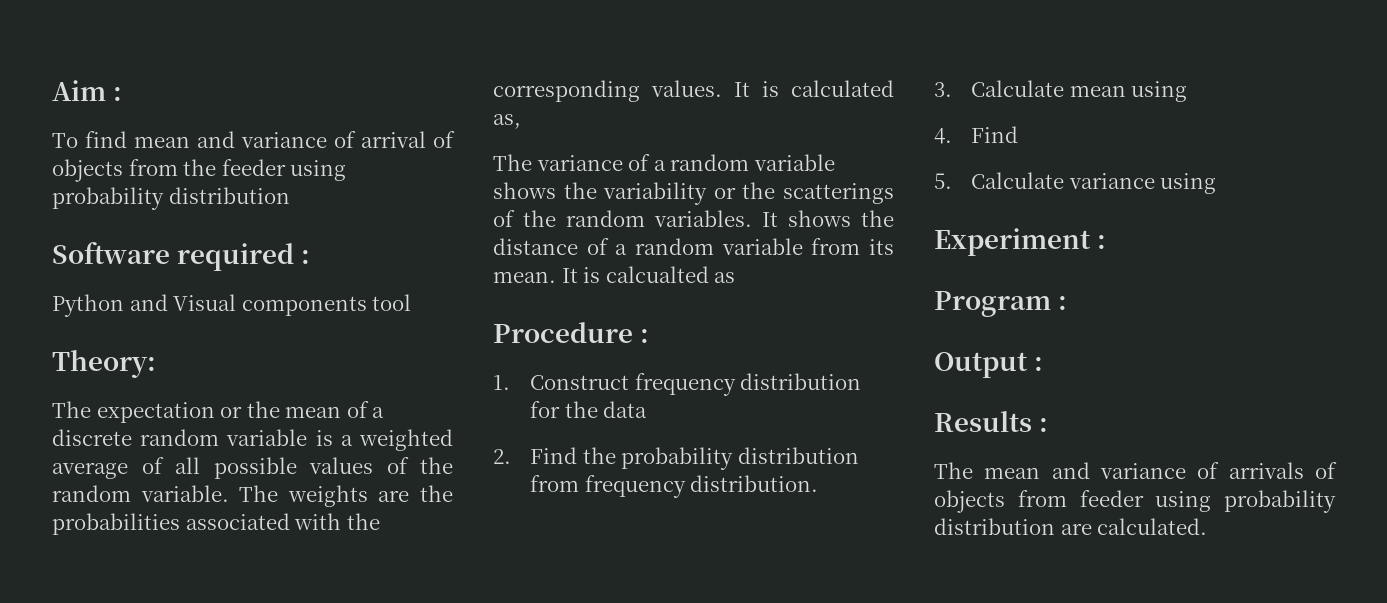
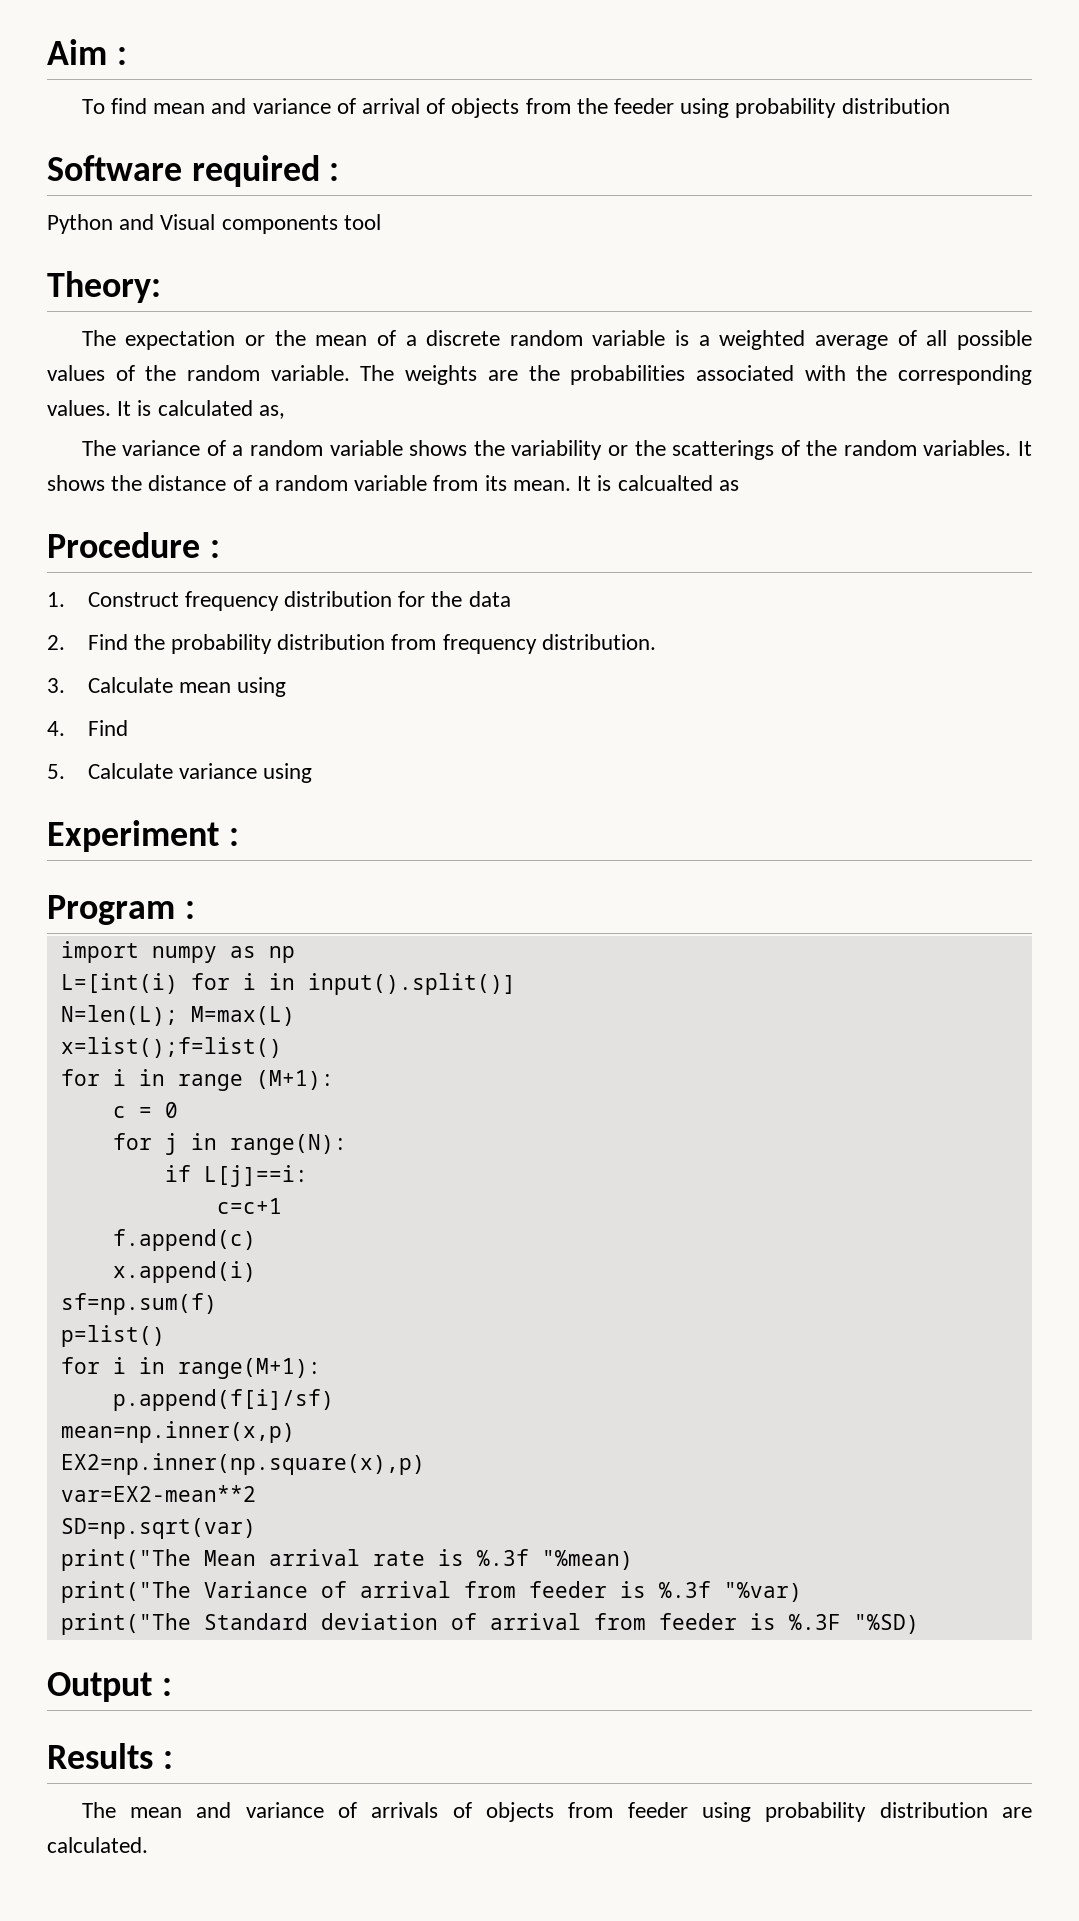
+ import numpy as np
+ L=[int(i) for i in input().split()]
+ N=len(L); M=max(L)
+ x=list();f=list()
+ for i in range (M+1):
+ c = 0
+ for j in range(N):
+ if L[j]==i:
+ c=c+1
+ f.append(c)
+ x.append(i)
+ sf=np.sum(f)
+ p=list()
+ for i in range(M+1):
+ p.append(f[i]/sf)
+ mean=np.inner(x,p)
+ EX2=np.inner(np.square(x),p)
+ var=EX2-mean**2
+ SD=np.sqrt(var)
+ print("The Mean arrival rate is %.3f "%mean)
+ print("The Variance of arrival from feeder is %.3f "%var)
+ print("The Standard deviation of arrival from feeder is %.3F "%SD)

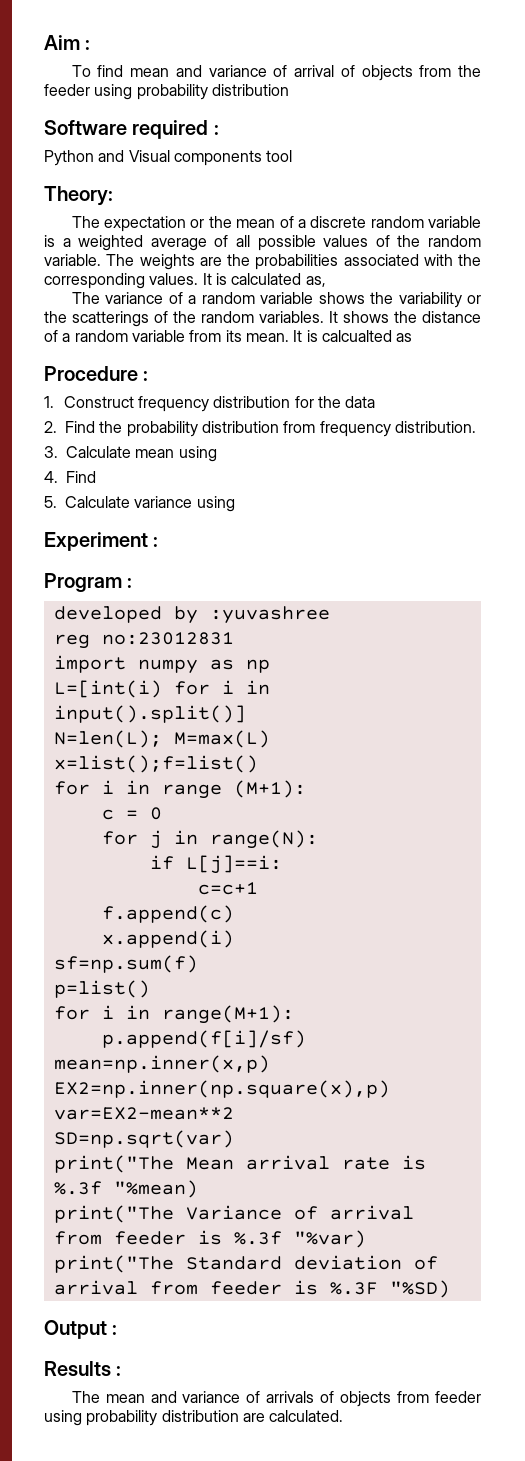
+ developed by :yuvashree
+ reg no:23012831

